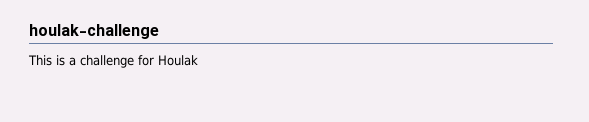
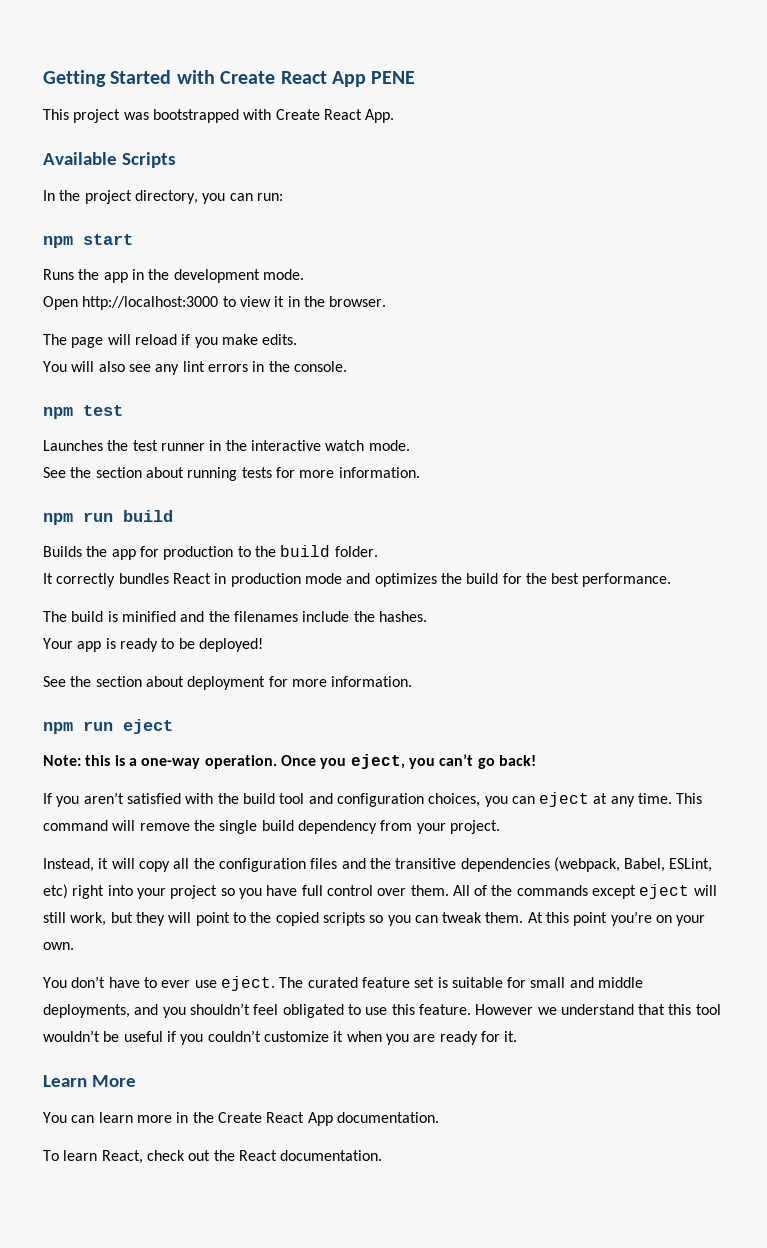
- houlak-challenge
- This is a challenge for Houlak
+ Getting Started with Create React App PENE
+ This project was bootstrapped with Create React App.
+ Available Scripts
+ In the project directory, you can run:
+ npm start
+ Runs the app in the development mode.
+ Open http://localhost:3000 to view it in the browser.
+ The page will reload if you make edits.
+ You will also see any lint errors in the console.
+ npm test
+ Launches the test runner in the interactive watch mode.
+ See the section about running tests for more information.
+ npm run build
+ Builds the app for production to the build folder.
+ It correctly bundles React in production mode and optimizes the build for the best performance.
+ The build is minified and the filenames include the hashes.
+ Your app is ready to be deployed!
+ See the section about deployment for more information.
+ npm run eject
+ Note: this is a one-way operation. Once you eject, you can’t go back!
+ If you aren’t satisfied with the build tool and configuration choices, you can eject at any time. This command will remove the single build dependency from your project.
+ Instead, it will copy all the configuration files and the transitive dependencies (webpack, Babel, ESLint, etc) right into your project so you have full control over them. All of the commands except eject will still work, but they will point to the copied scripts so you can tweak them. At this point you’re on your own.
+ You don’t have to ever use eject. The curated feature set is suitable for small and middle deployments, and you shouldn’t feel obligated to use this feature. However we understand that this tool wouldn’t be useful if you couldn’t customize it when you are ready for it.
+ Learn More
+ You can learn more in the Create React App documentation.
+ To learn React, check out the React documentation.

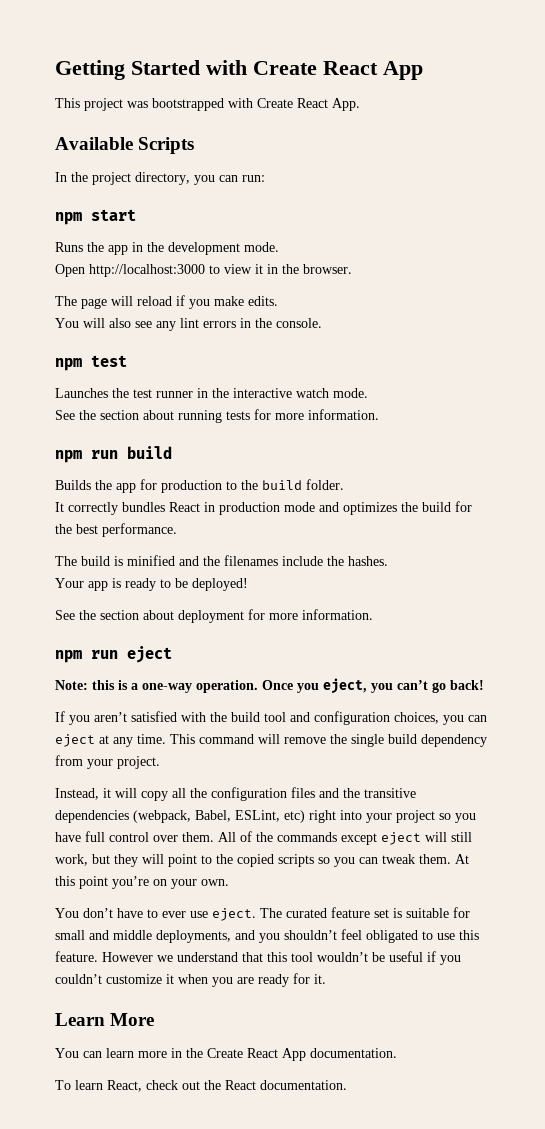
- Getting Started with Create React App PENE
+ Getting Started with Create React App

